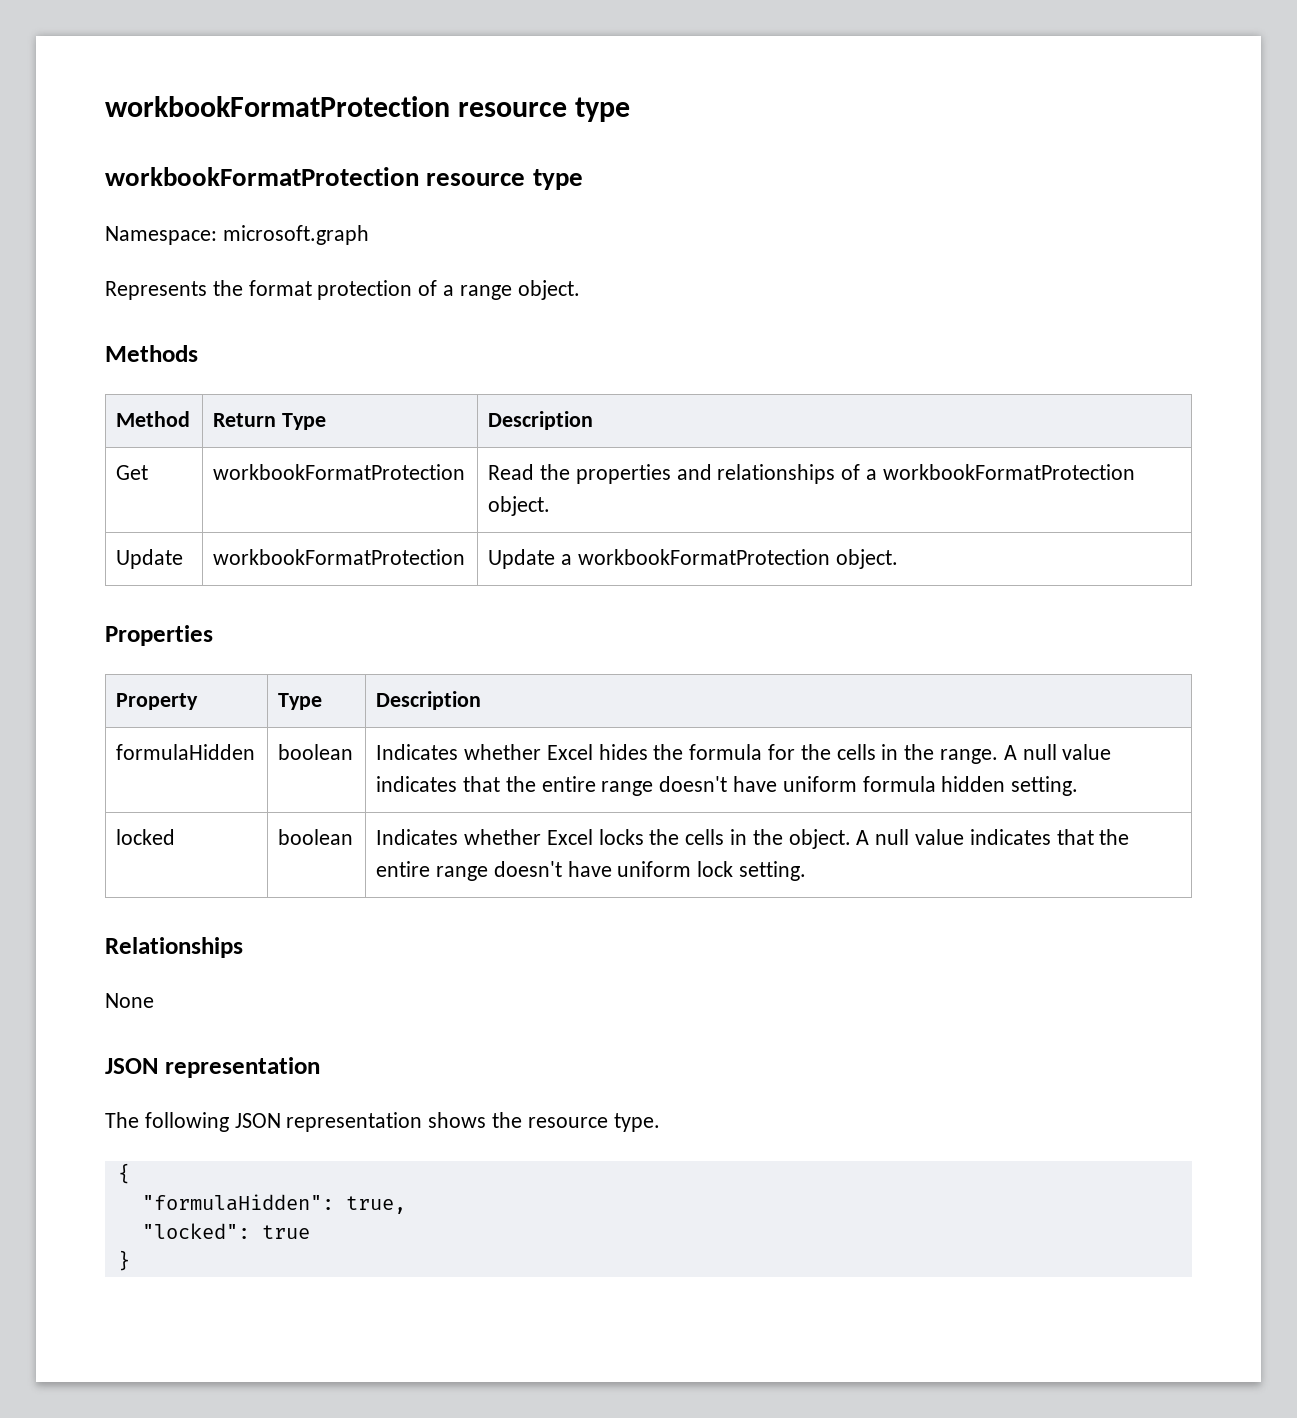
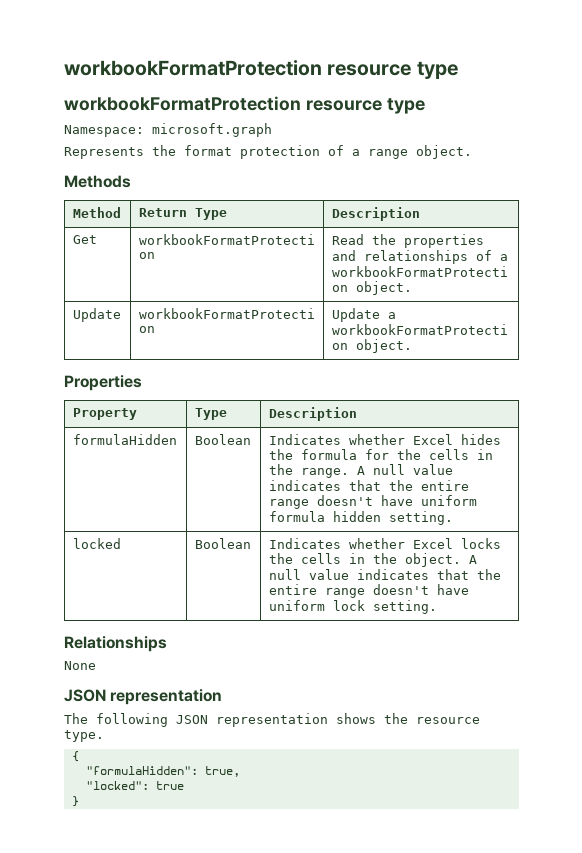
- formulaHidden | boolean | Indicates whether Excel hides the formula for the cells in the range. A null value indicates that the entire range doesn't have uniform formula hidden setting.
+ formulaHidden | Boolean | Indicates whether Excel hides the formula for the cells in the range. A null value indicates that the entire range doesn't have uniform formula hidden setting.
- locked | boolean | Indicates whether Excel locks the cells in the object. A null value indicates that the entire range doesn't have uniform lock setting.
+ locked | Boolean | Indicates whether Excel locks the cells in the object. A null value indicates that the entire range doesn't have uniform lock setting.

